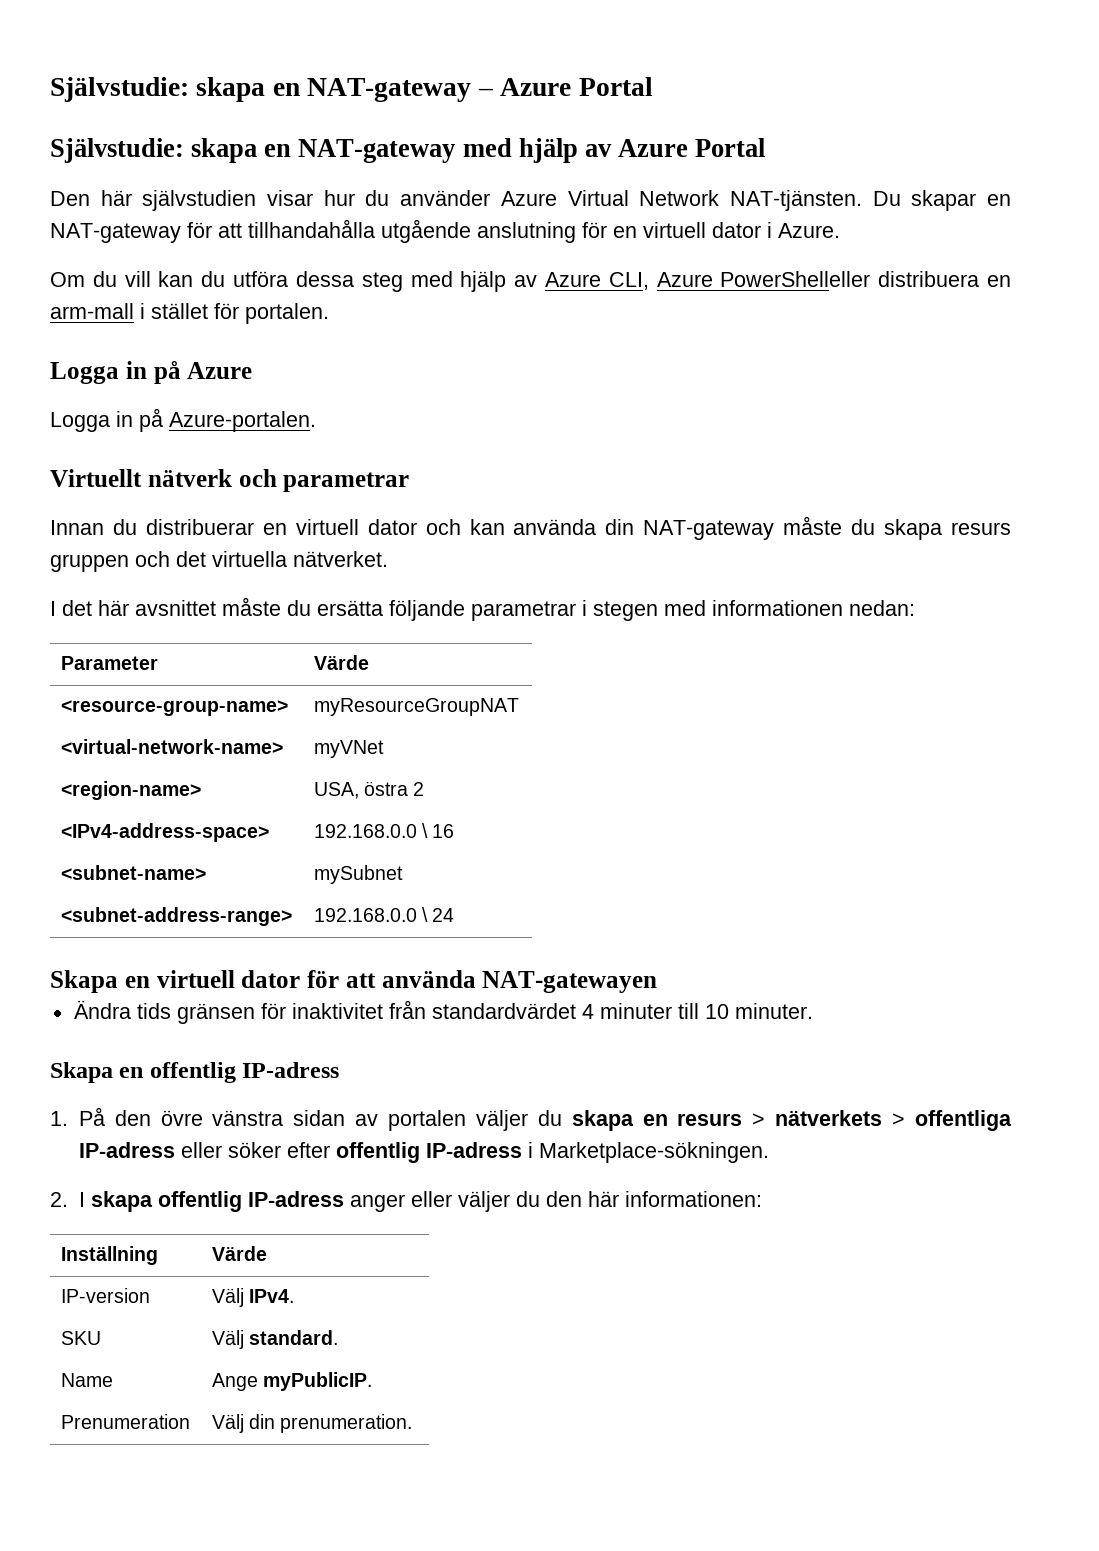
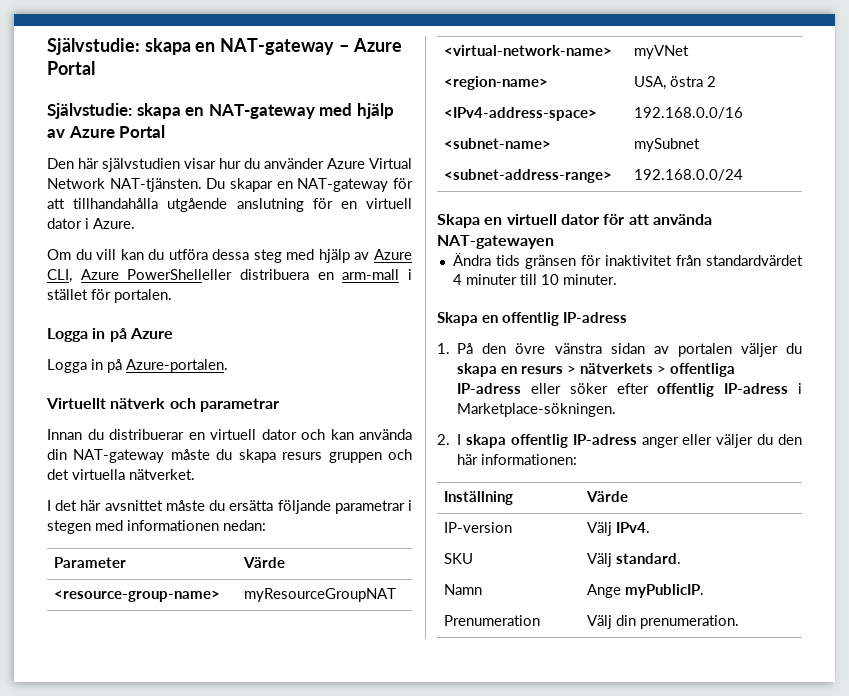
- <IPv4-address-space> | 192.168.0.0 \ 16
+ <IPv4-address-space> | 192.168.0.0/16
- <subnet-address-range> | 192.168.0.0 \ 24
+ <subnet-address-range> | 192.168.0.0/24
- Name | Ange myPublicIP.
+ Namn | Ange myPublicIP.

